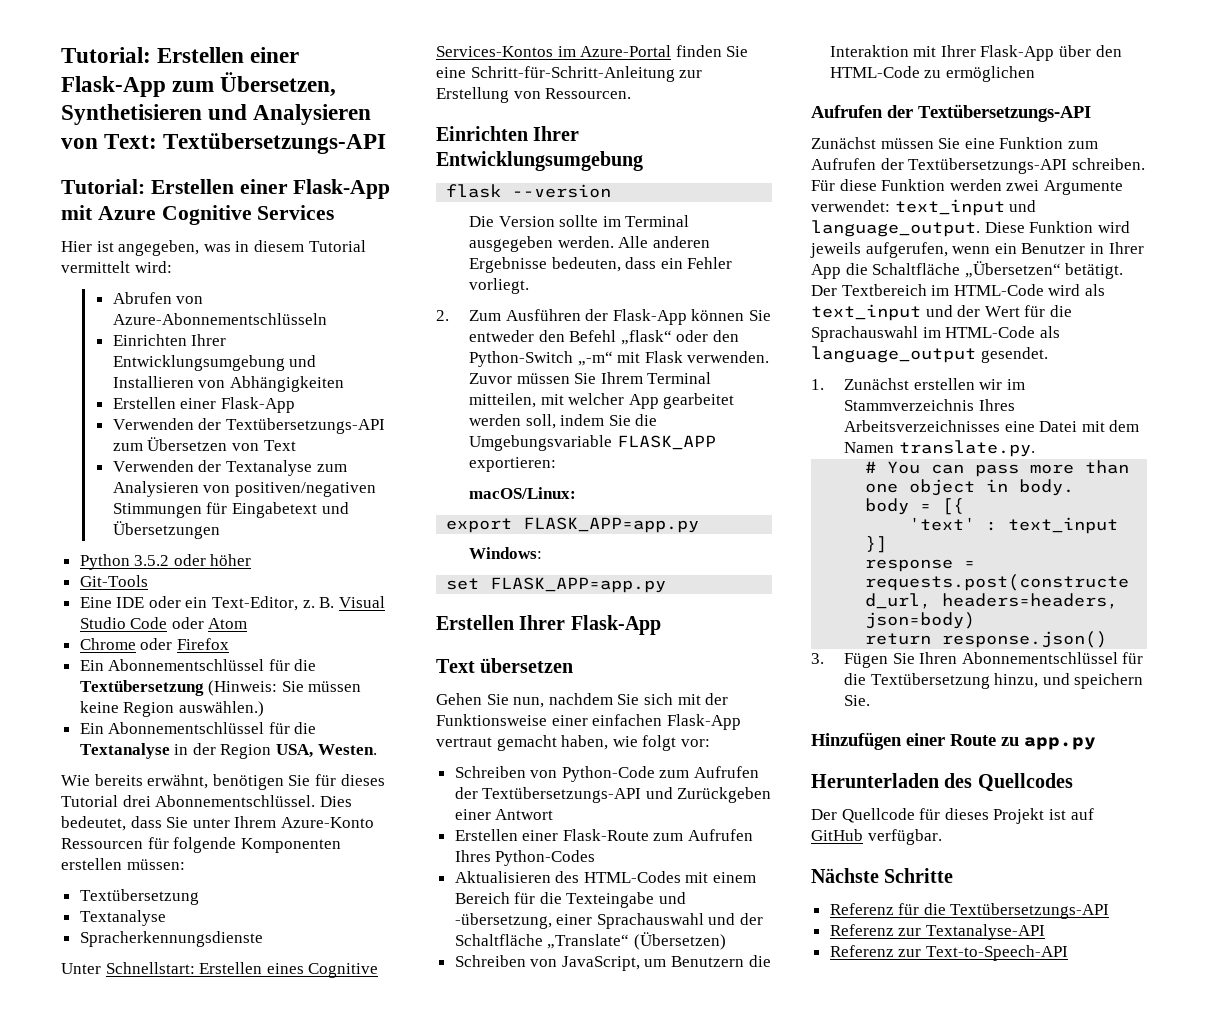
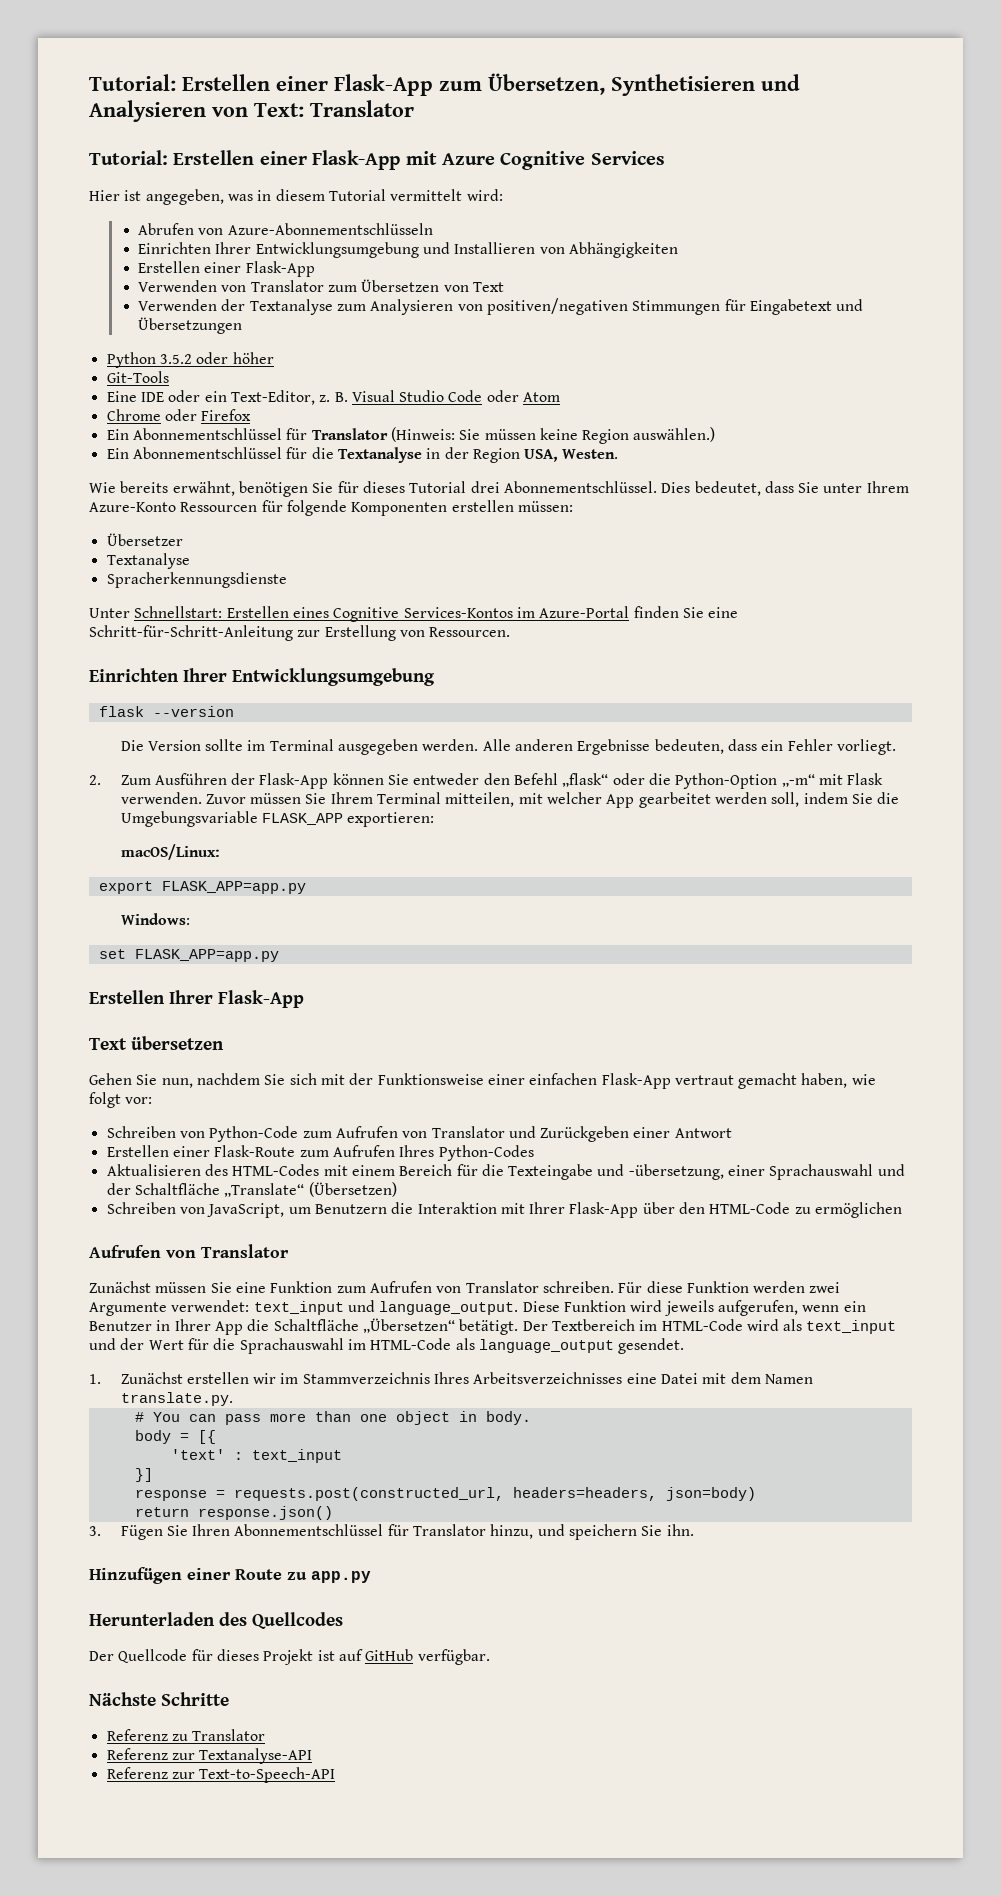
- Tutorial: Erstellen einer Flask-App zum Übersetzen, Synthetisieren und Analysieren von Text: Textübersetzungs-API
+ Tutorial: Erstellen einer Flask-App zum Übersetzen, Synthetisieren und Analysieren von Text: Translator
- Verwenden der Textübersetzungs-API zum Übersetzen von Text
+ Verwenden von Translator zum Übersetzen von Text
- Ein Abonnementschlüssel für die Textübersetzung (Hinweis: Sie müssen keine Region auswählen.)
+ Ein Abonnementschlüssel für Translator (Hinweis: Sie müssen keine Region auswählen.)
  Dies bedeutet, dass Sie unter Ihrem Azure-Konto Ressourcen für folgende Komponenten erstellen müssen:
- Textübersetzung
+ Übersetzer
- 2. Zum Ausführen der Flask-App können Sie entweder den Befehl „flask“ oder den Python-Switch „-m“ mit Flask verwenden.
+ 2. Zum Ausführen der Flask-App können Sie entweder den Befehl „flask“ oder die Python-Option „-m“ mit Flask verwenden.
- Schreiben von Python-Code zum Aufrufen der Textübersetzungs-API und Zurückgeben einer Antwort
+ Schreiben von Python-Code zum Aufrufen von Translator und Zurückgeben einer Antwort
  Schreiben von JavaScript, um Benutzern die Interaktion mit Ihrer Flask-App über den HTML-Code zu ermöglichen
- Aufrufen der Textübersetzungs-API
+ Aufrufen von Translator
- Zunächst müssen Sie eine Funktion zum Aufrufen der Textübersetzungs-API schreiben.
+ Zunächst müssen Sie eine Funktion zum Aufrufen von Translator schreiben.
- 3. Fügen Sie Ihren Abonnementschlüssel für die Textübersetzung hinzu, und speichern Sie.
+ 3. Fügen Sie Ihren Abonnementschlüssel für Translator hinzu, und speichern Sie ihn.
- Referenz für die Textübersetzungs-API
+ Referenz zu Translator

